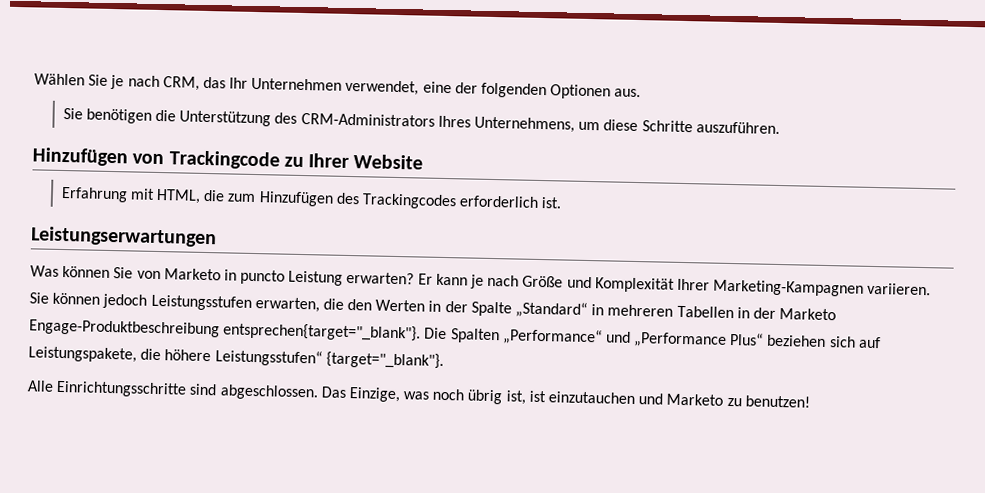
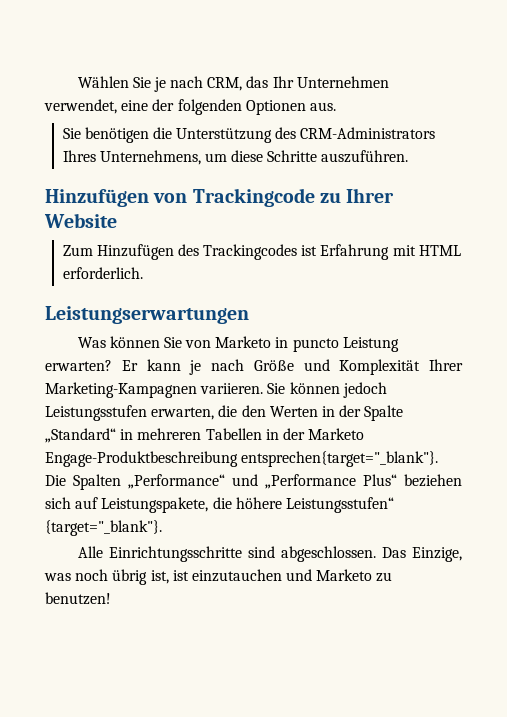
- Erfahrung mit HTML, die zum Hinzufügen des Trackingcodes erforderlich ist.
+ Zum Hinzufügen des Trackingcodes ist Erfahrung mit HTML erforderlich.

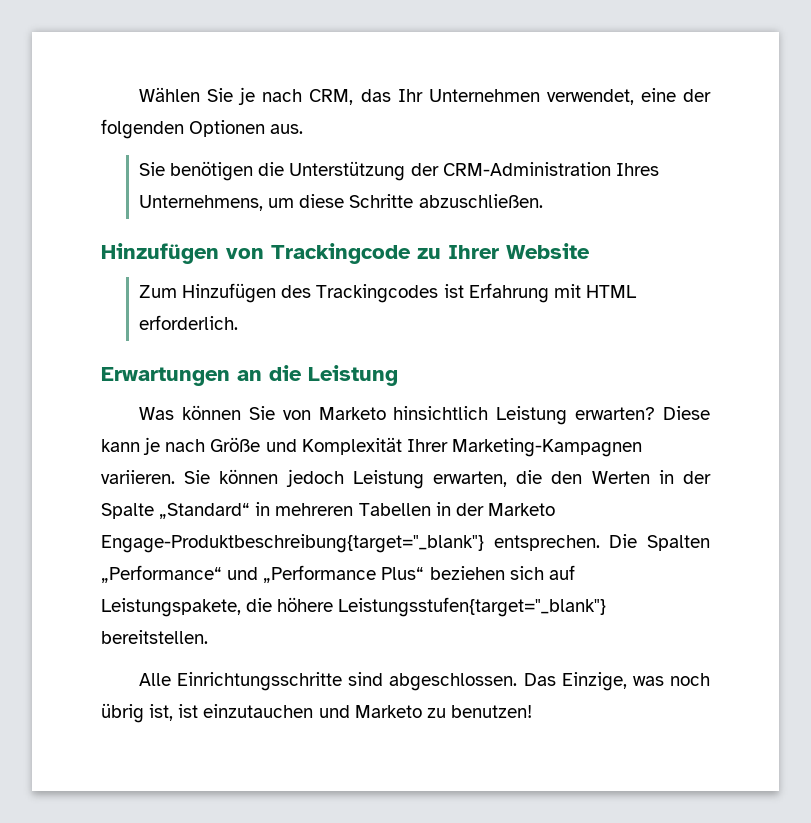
- Sie benötigen die Unterstützung des CRM-Administrators Ihres Unternehmens, um diese Schritte auszuführen.
+ Sie benötigen die Unterstützung der CRM-Administration Ihres Unternehmens, um diese Schritte abzuschließen.
- Leistungserwartungen
+ Erwartungen an die Leistung
- Was können Sie von Marketo in puncto Leistung erwarten?
+ Was können Sie von Marketo hinsichtlich Leistung erwarten?
- Er kann je nach Größe und Komplexität Ihrer Marketing-Kampagnen variieren.
+ Diese kann je nach Größe und Komplexität Ihrer Marketing-Kampagnen variieren.
- Sie können jedoch Leistungsstufen erwarten, die den Werten in der Spalte „Standard“ in mehreren Tabellen in der Marketo Engage-Produktbeschreibung entsprechen{target="_blank"}.
+ Sie können jedoch Leistung erwarten, die den Werten in der Spalte „Standard“ in mehreren Tabellen in der Marketo Engage-Produktbeschreibung{target="_blank"} entsprechen.
- Die Spalten „Performance“ und „Performance Plus“ beziehen sich auf Leistungspakete, die höhere Leistungsstufen“ {target="_blank"}.
+ Die Spalten „Performance“ und „Performance Plus“ beziehen sich auf Leistungspakete, die höhere Leistungsstufen{target="_blank"} bereitstellen.

